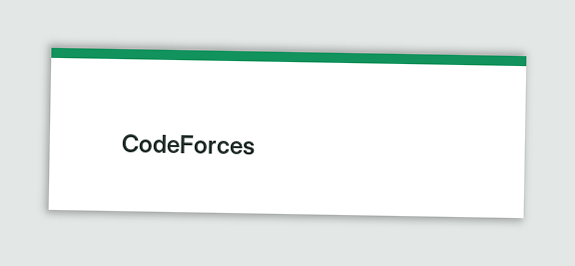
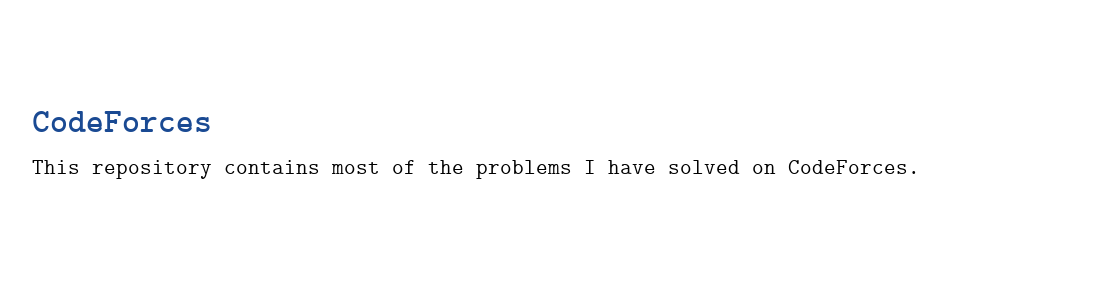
+ This repository contains most of the problems I have solved on CodeForces.

